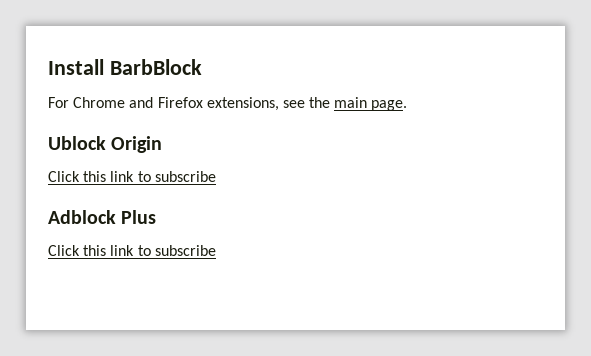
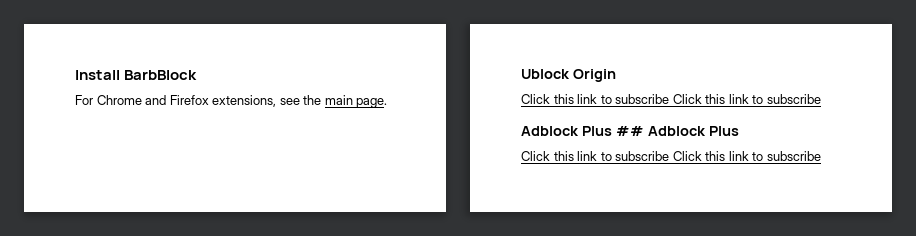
  Ublock Origin
- Click this link to subscribe
- Adblock Plus
- Click this link to subscribe
+ Click this link to subscribe Click this link to subscribe
+ Adblock Plus ## Adblock Plus
+ Click this link to subscribe Click this link to subscribe

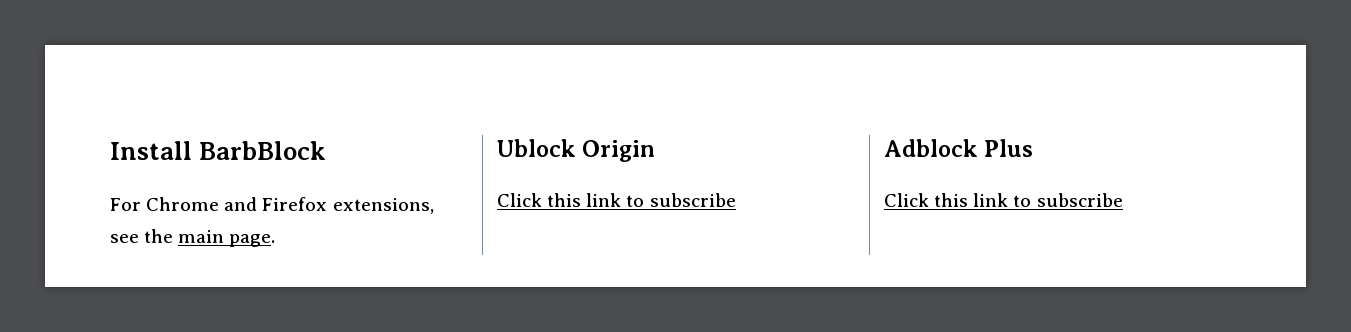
  Ublock Origin
- Click this link to subscribe Click this link to subscribe
- Adblock Plus ## Adblock Plus
- Click this link to subscribe Click this link to subscribe
+ Click this link to subscribe
+ Adblock Plus
+ Click this link to subscribe

